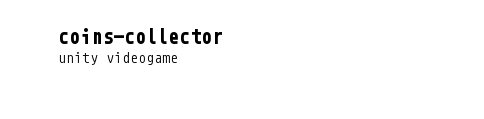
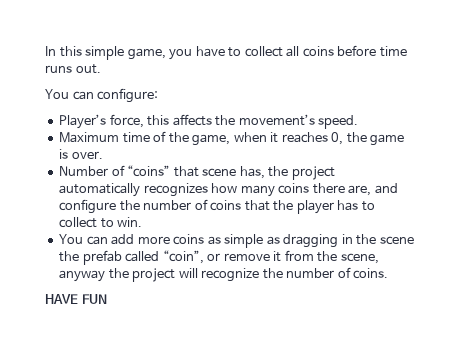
- coins-collector
- unity videogame
+ In this simple game, you have to collect all coins before time runs out.
+ You can configure:
+ Player’s force, this affects the movement’s speed.
+ Maximum time of the game, when it reaches 0, the game is over.
+ Number of “coins” that scene has, the project automatically recognizes how many coins there are, and configure the number of coins that the player has to collect to win.
+ You can add more coins as simple as dragging in the scene the prefab called “coin”, or remove it from the scene, anyway the project will recognize the number of coins.
+ HAVE FUN

